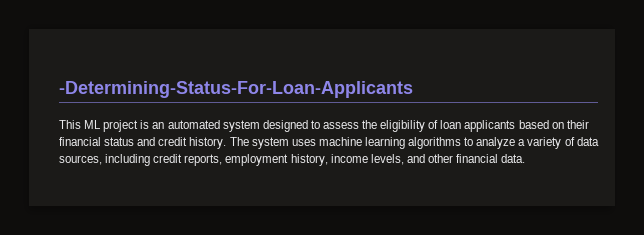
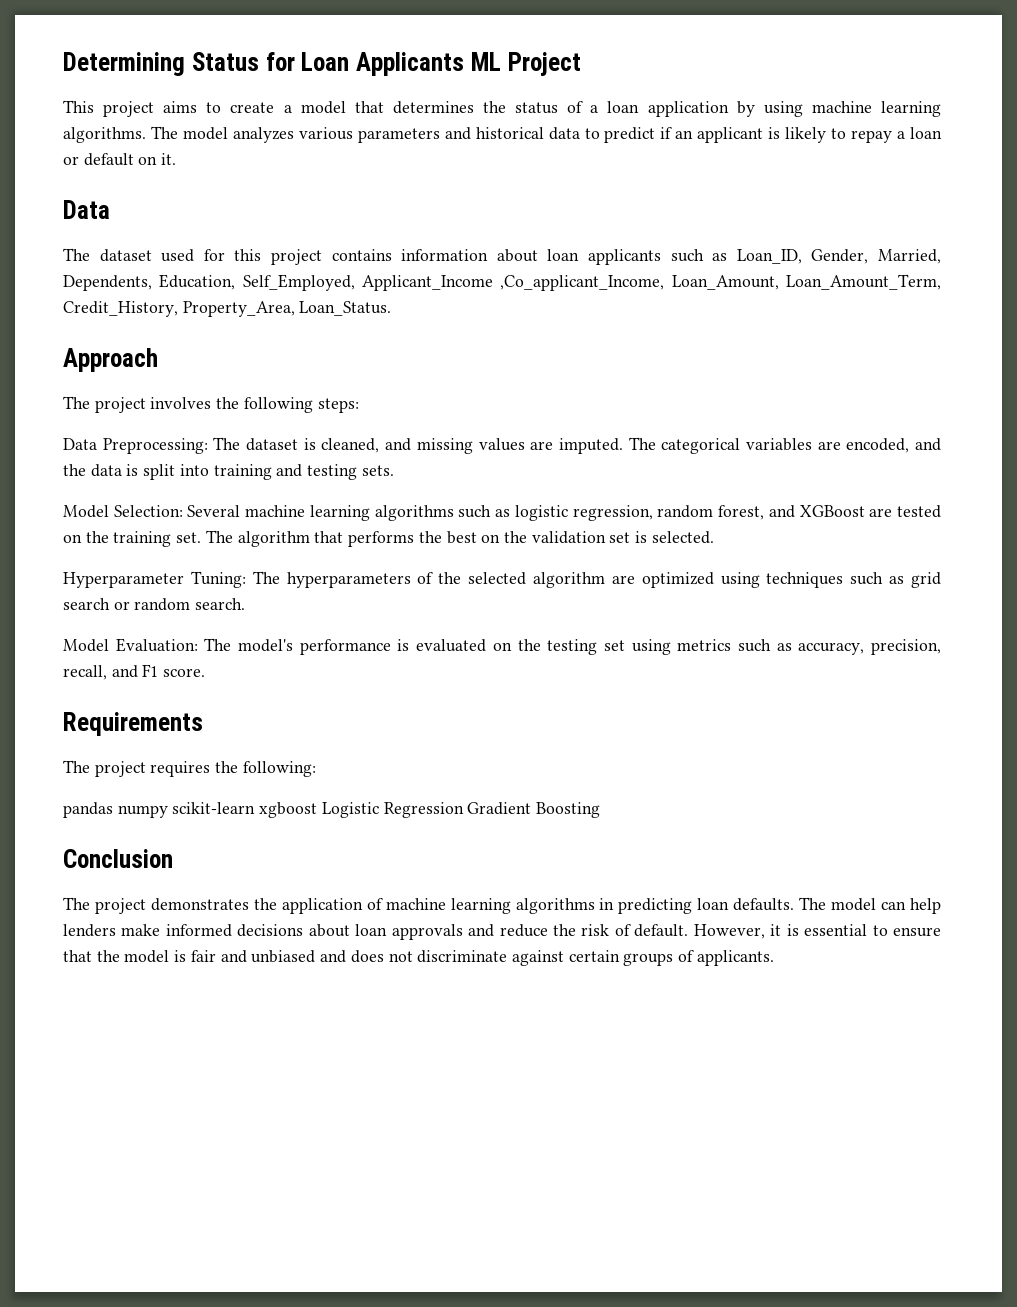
- -Determining-Status-For-Loan-Applicants
- This ML project is an automated system designed to assess the eligibility of loan applicants based on their financial status and credit history. The system uses machine learning algorithms to analyze a variety of data sources, including credit reports, employment history, income levels, and other financial data.
+ Determining Status for Loan Applicants ML Project
+ This project aims to create a model that determines the status of a loan application by using machine learning algorithms. The model analyzes various parameters and historical data to predict if an applicant is likely to repay a loan or default on it.
+ Data
+ The dataset used for this project contains information about loan applicants such as Loan_ID, Gender, Married, Dependents, Education, Self_Employed, Applicant_Income ,Co_applicant_Income, Loan_Amount, Loan_Amount_Term, Credit_History, Property_Area, Loan_Status.
+ Approach
+ The project involves the following steps:
+ Data Preprocessing: The dataset is cleaned, and missing values are imputed. The categorical variables are encoded, and the data is split into training and testing sets.
+ Model Selection: Several machine learning algorithms such as logistic regression, random forest, and XGBoost are tested on the training set. The algorithm that performs the best on the validation set is selected.
+ Hyperparameter Tuning: The hyperparameters of the selected algorithm are optimized using techniques such as grid search or random search.
+ Model Evaluation: The model's performance is evaluated on the testing set using metrics such as accuracy, precision, recall, and F1 score.
+ Requirements
+ The project requires the following:
+ pandas numpy scikit-learn xgboost Logistic Regression Gradient Boosting
+ Conclusion
+ The project demonstrates the application of machine learning algorithms in predicting loan defaults. The model can help lenders make informed decisions about loan approvals and reduce the risk of default. However, it is essential to ensure that the model is fair and unbiased and does not discriminate against certain groups of applicants.

